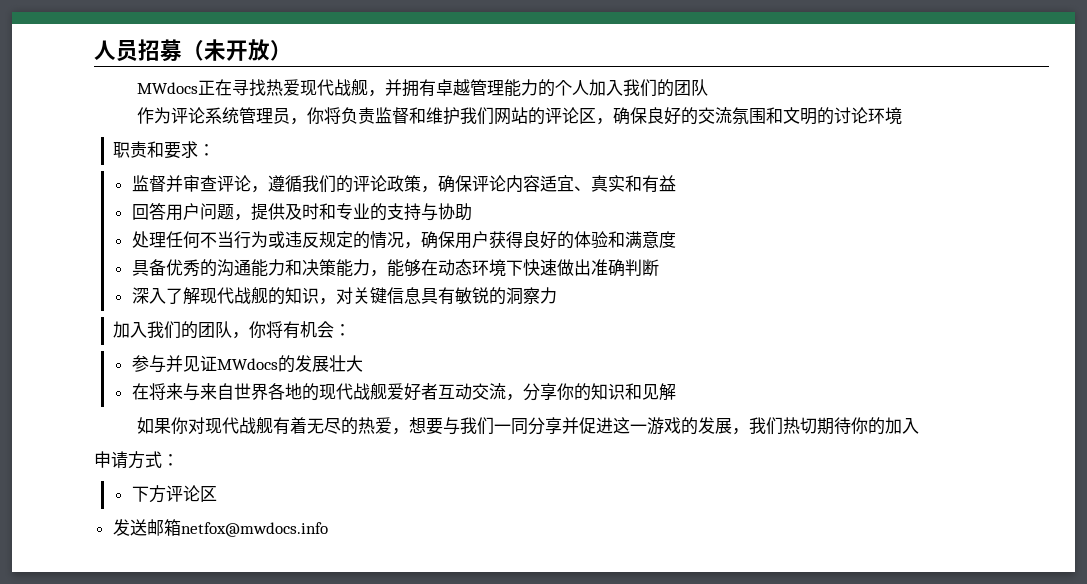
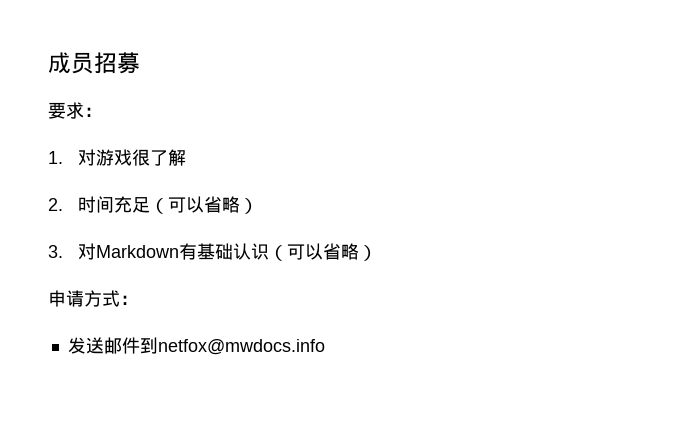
- 人员招募（未开放）
- MWdocs正在寻找热爱现代战舰，并拥有卓越管理能力的个人加入我们的团队
- 作为评论系统管理员，你将负责监督和维护我们网站的评论区，确保良好的交流氛围和文明的讨论环境
- 职责和要求：
- 监督并审查评论，遵循我们的评论政策，确保评论内容适宜、真实和有益
- 回答用户问题，提供及时和专业的支持与协助
- 处理任何不当行为或违反规定的情况，确保用户获得良好的体验和满意度
- 具备优秀的沟通能力和决策能力，能够在动态环境下快速做出准确判断
- 深入了解现代战舰的知识，对关键信息具有敏锐的洞察力
- 加入我们的团队，你将有机会：
- 参与并见证MWdocs的发展壮大
- 在将来与来自世界各地的现代战舰爱好者互动交流，分享你的知识和见解
- 如果你对现代战舰有着无尽的热爱，想要与我们一同分享并促进这一游戏的发展，我们热切期待你的加入
+ 成员招募
+ 要求：
+ 1.对游戏很了解
+ 2.时间充足（可以省略）
+ 3.对Markdown有基础认识（可以省略）
- 下方评论区
- 发送邮箱netfox@mwdocs.info
+ 发送邮件到netfox@mwdocs.info

